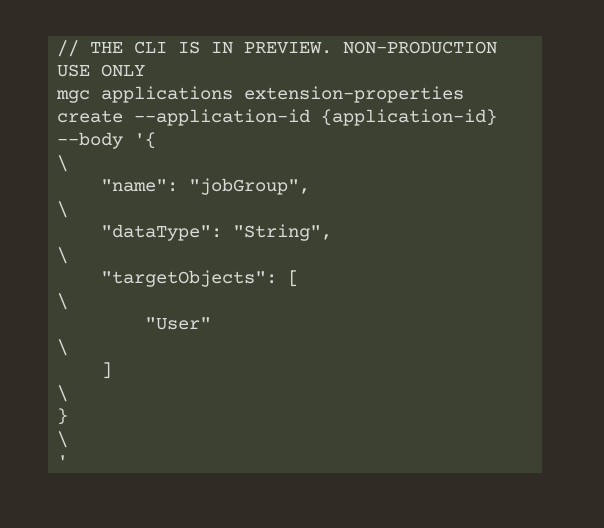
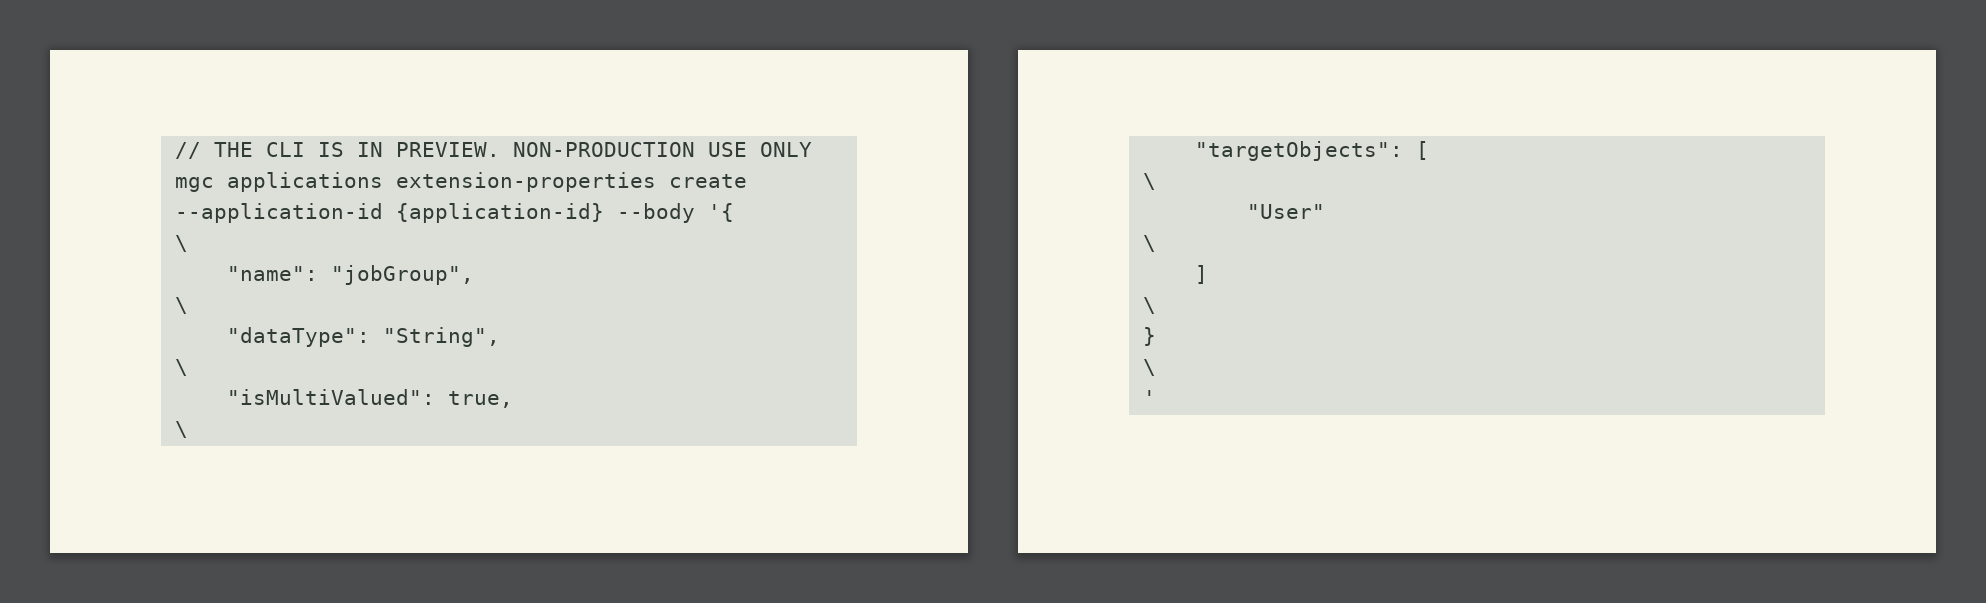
+ "isMultiValued": true,
+ \

